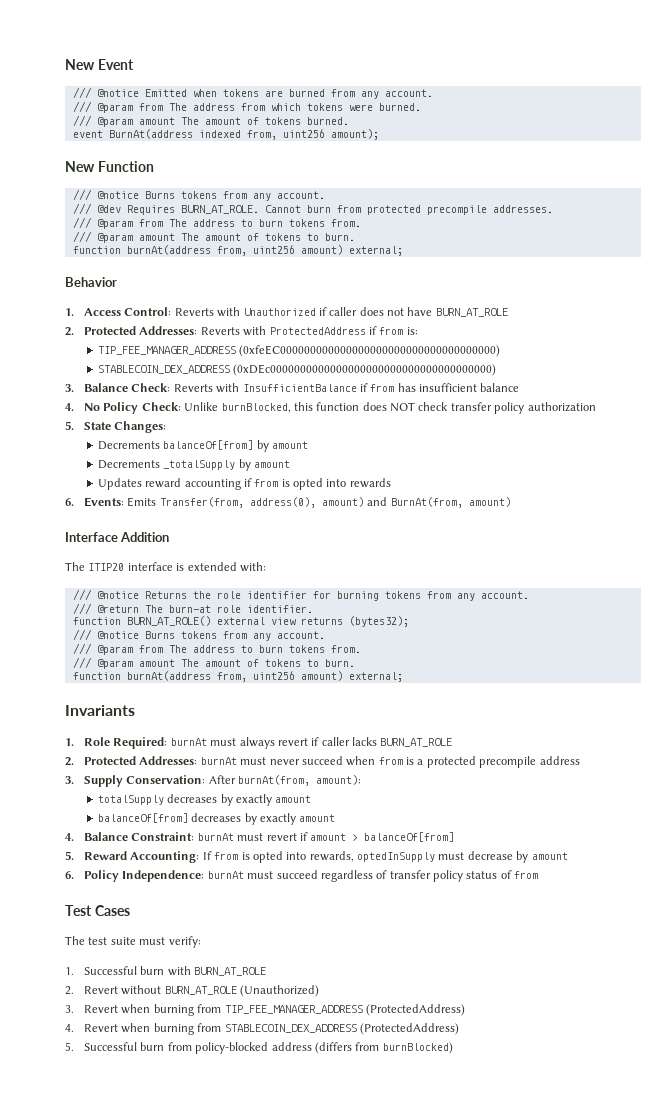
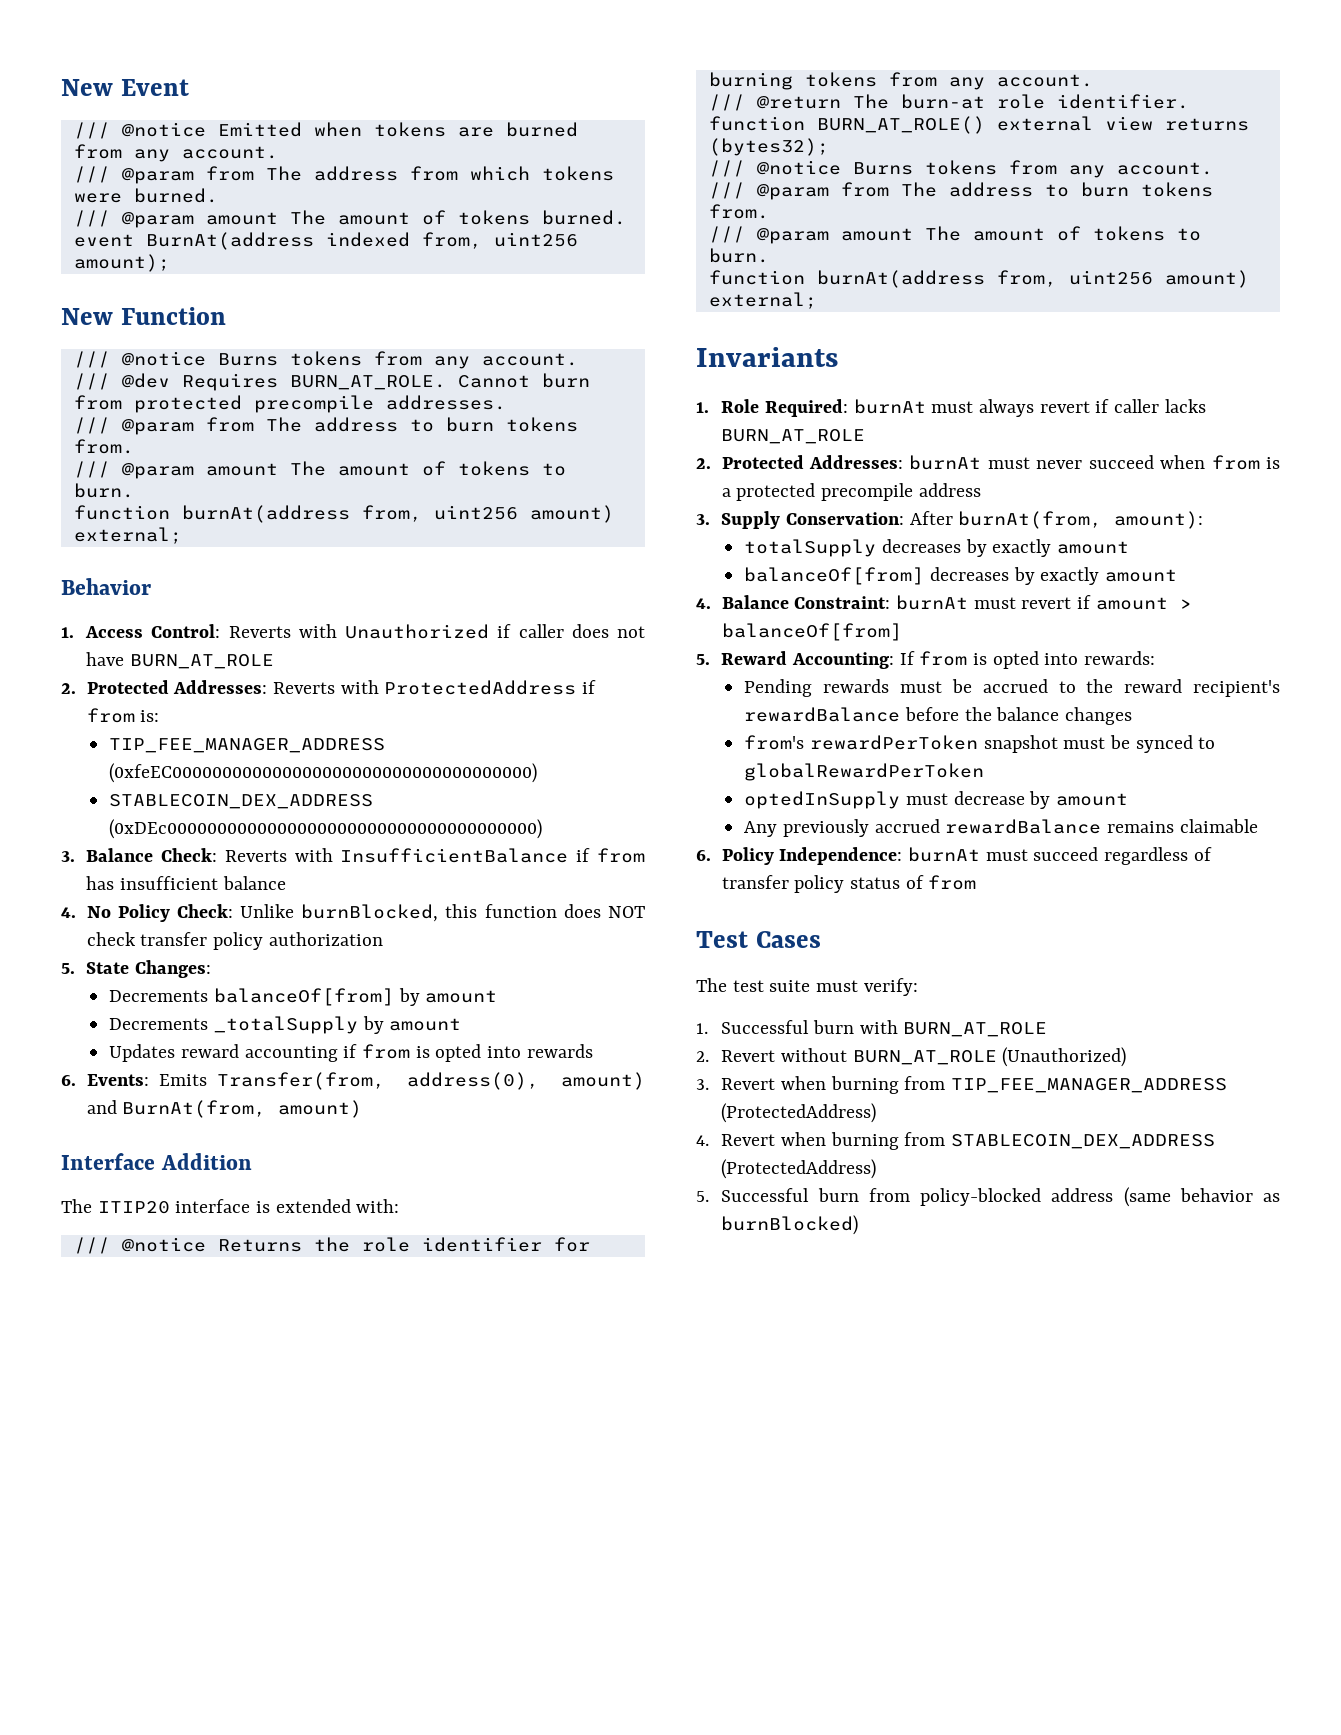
- 5. Reward Accounting: If from is opted into rewards, optedInSupply must decrease by amount
+ 5. Reward Accounting: If from is opted into rewards:
+ Pending rewards must be accrued to the reward recipient's rewardBalance before the balance changes
+ from's rewardPerToken snapshot must be synced to globalRewardPerToken
+ optedInSupply must decrease by amount
+ Any previously accrued rewardBalance remains claimable
- 5. Successful burn from policy-blocked address (differs from burnBlocked)
+ 5. Successful burn from policy-blocked address (same behavior as burnBlocked)

